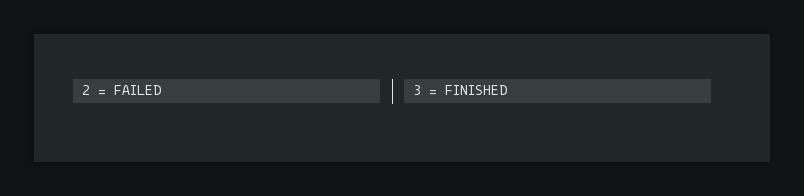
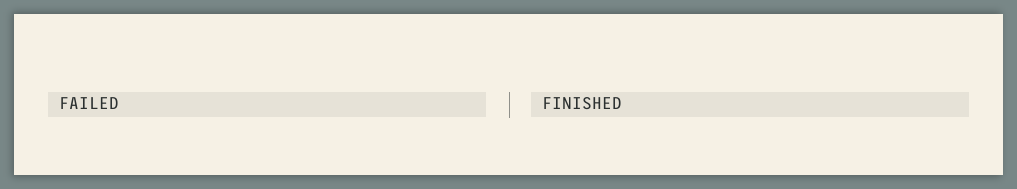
- 2 = FAILED
+ FAILED
- 3 = FINISHED
+ FINISHED

